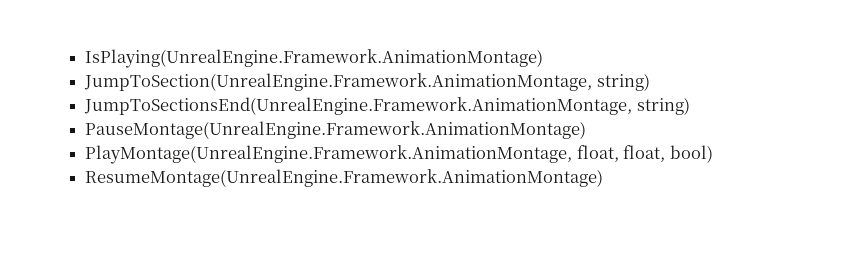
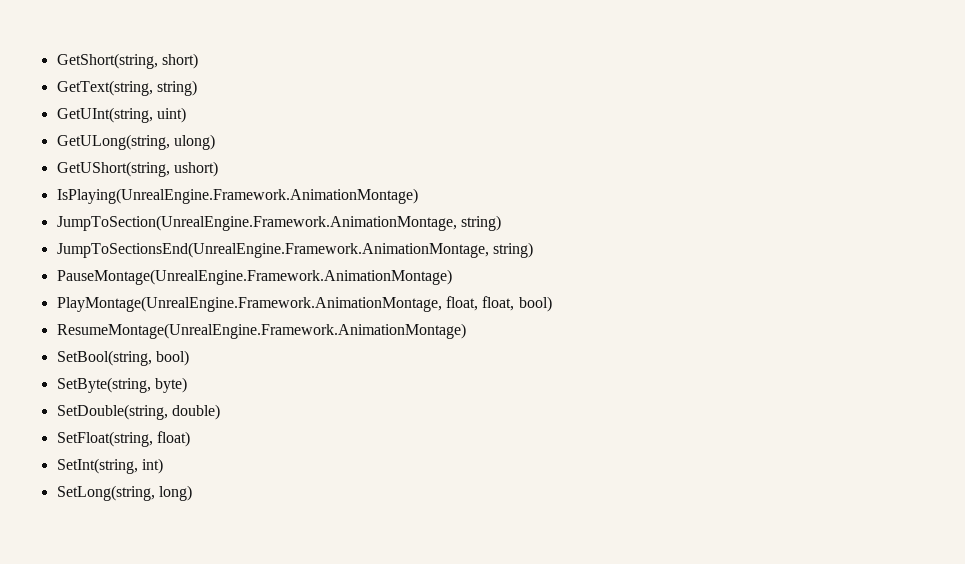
+ GetShort(string, short)
+ GetText(string, string)
+ GetUInt(string, uint)
+ GetULong(string, ulong)
+ GetUShort(string, ushort)
+ SetBool(string, bool)
+ SetByte(string, byte)
+ SetDouble(string, double)
+ SetFloat(string, float)
+ SetInt(string, int)
+ SetLong(string, long)

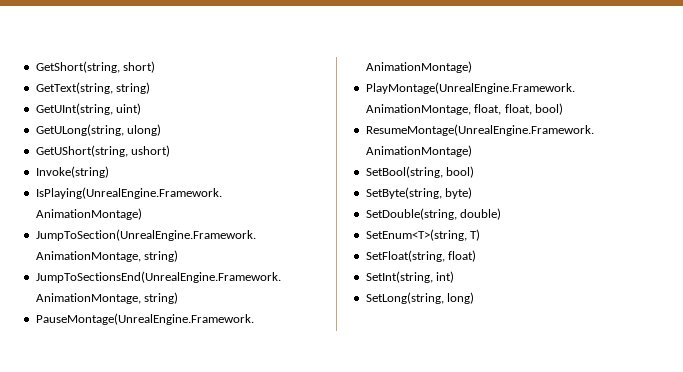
+ Invoke(string)
+ SetEnum<T>(string, T)

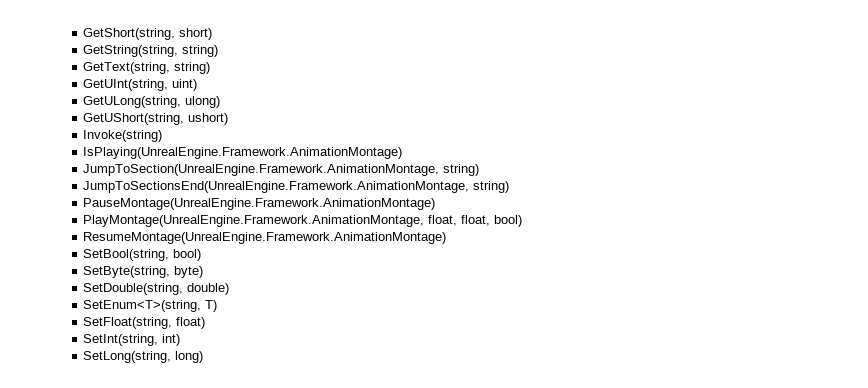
+ GetString(string, string)

